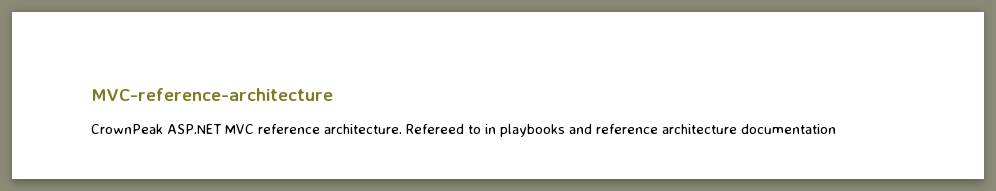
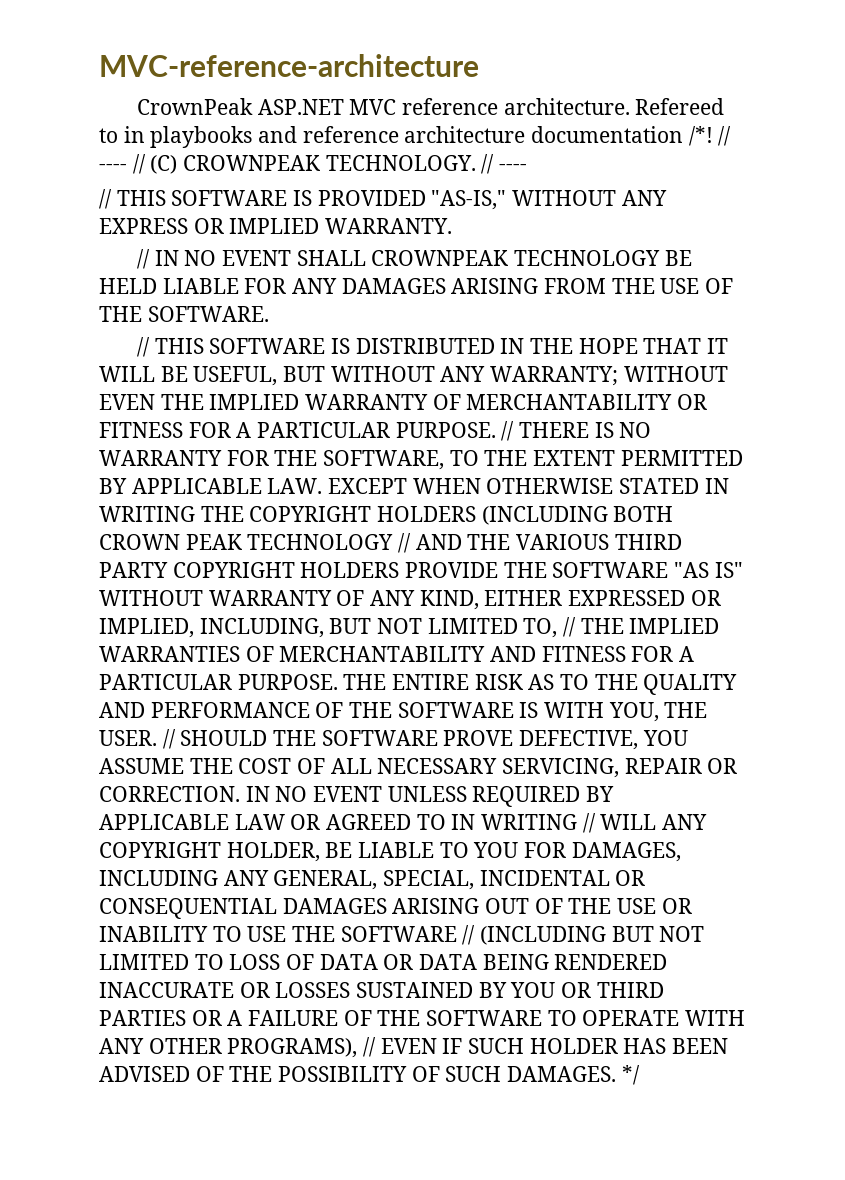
- Refereed to in playbooks and reference architecture documentation
+ Refereed to in playbooks and reference architecture documentation /*! // ---- // (C) CROWNPEAK TECHNOLOGY. // ----
+ // THIS SOFTWARE IS PROVIDED "AS-IS," WITHOUT ANY EXPRESS OR IMPLIED WARRANTY.
+ // IN NO EVENT SHALL CROWNPEAK TECHNOLOGY BE HELD LIABLE FOR ANY DAMAGES ARISING FROM THE USE OF THE SOFTWARE.
+ // THIS SOFTWARE IS DISTRIBUTED IN THE HOPE THAT IT WILL BE USEFUL, BUT WITHOUT ANY WARRANTY; WITHOUT EVEN THE IMPLIED WARRANTY OF MERCHANTABILITY OR FITNESS FOR A PARTICULAR PURPOSE. // THERE IS NO WARRANTY FOR THE SOFTWARE, TO THE EXTENT PERMITTED BY APPLICABLE LAW. EXCEPT WHEN OTHERWISE STATED IN WRITING THE COPYRIGHT HOLDERS (INCLUDING BOTH CROWN PEAK TECHNOLOGY // AND THE VARIOUS THIRD PARTY COPYRIGHT HOLDERS PROVIDE THE SOFTWARE "AS IS" WITHOUT WARRANTY OF ANY KIND, EITHER EXPRESSED OR IMPLIED, INCLUDING, BUT NOT LIMITED TO, // THE IMPLIED WARRANTIES OF MERCHANTABILITY AND FITNESS FOR A PARTICULAR PURPOSE. THE ENTIRE RISK AS TO THE QUALITY AND PERFORMANCE OF THE SOFTWARE IS WITH YOU, THE USER. // SHOULD THE SOFTWARE PROVE DEFECTIVE, YOU ASSUME THE COST OF ALL NECESSARY SERVICING, REPAIR OR CORRECTION. IN NO EVENT UNLESS REQUIRED BY APPLICABLE LAW OR AGREED TO IN WRITING // WILL ANY COPYRIGHT HOLDER, BE LIABLE TO YOU FOR DAMAGES, INCLUDING ANY GENERAL, SPECIAL, INCIDENTAL OR CONSEQUENTIAL DAMAGES ARISING OUT OF THE USE OR INABILITY TO USE THE SOFTWARE // (INCLUDING BUT NOT LIMITED TO LOSS OF DATA OR DATA BEING RENDERED INACCURATE OR LOSSES SUSTAINED BY YOU OR THIRD PARTIES OR A FAILURE OF THE SOFTWARE TO OPERATE WITH ANY OTHER PROGRAMS), // EVEN IF SUCH HOLDER HAS BEEN ADVISED OF THE POSSIBILITY OF SUCH DAMAGES. */

